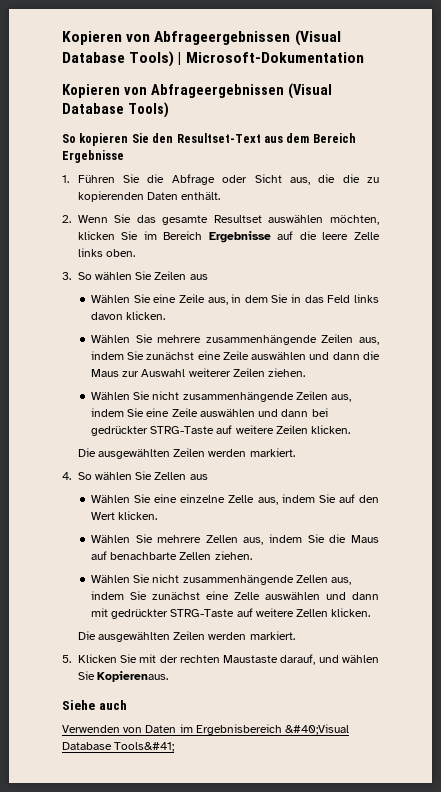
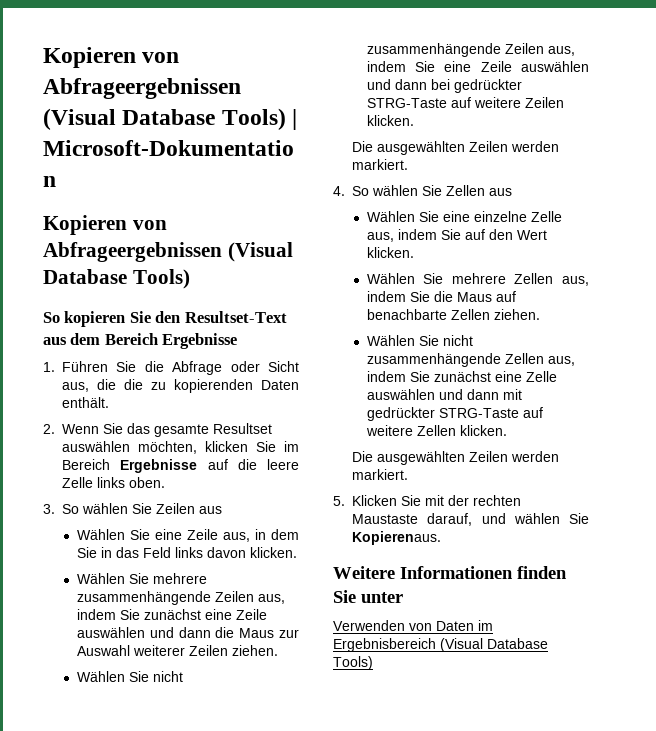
- Siehe auch
+ Weitere Informationen finden Sie unter
- Verwenden von Daten im Ergebnisbereich &#40;Visual Database Tools&#41;
+ Verwenden von Daten im Ergebnisbereich (Visual Database Tools)

